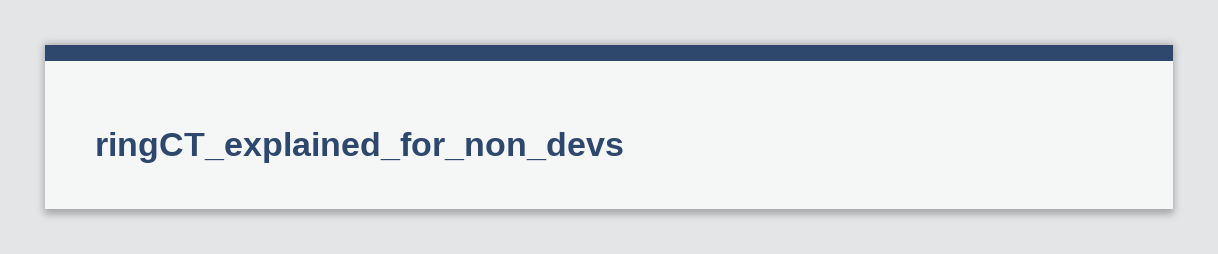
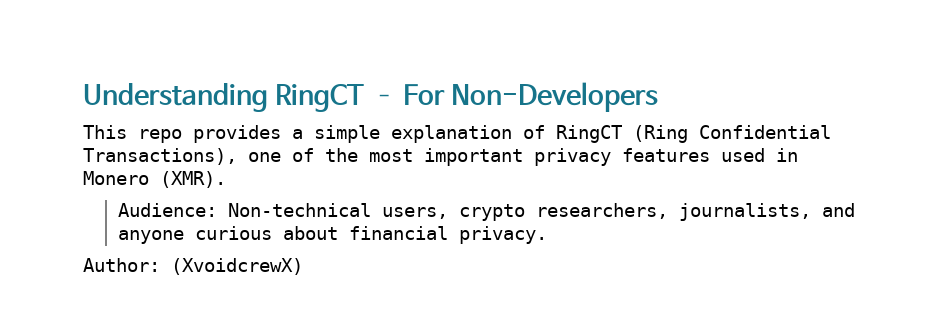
- ringCT_explained_for_non_devs
+ Understanding RingCT – For Non-Developers
+ This repo provides a simple explanation of RingCT (Ring Confidential Transactions), one of the most important privacy features used in Monero (XMR).
+ Audience: Non-technical users, crypto researchers, journalists, and anyone curious about financial privacy.
+ Author: (XvoidcrewX)

